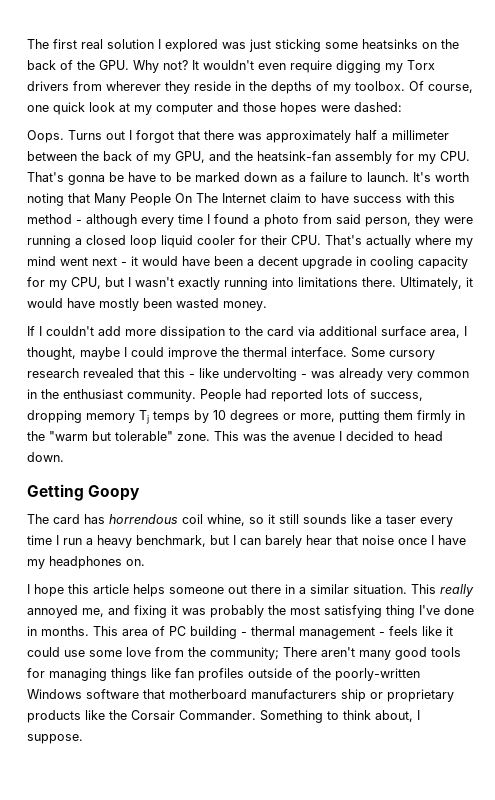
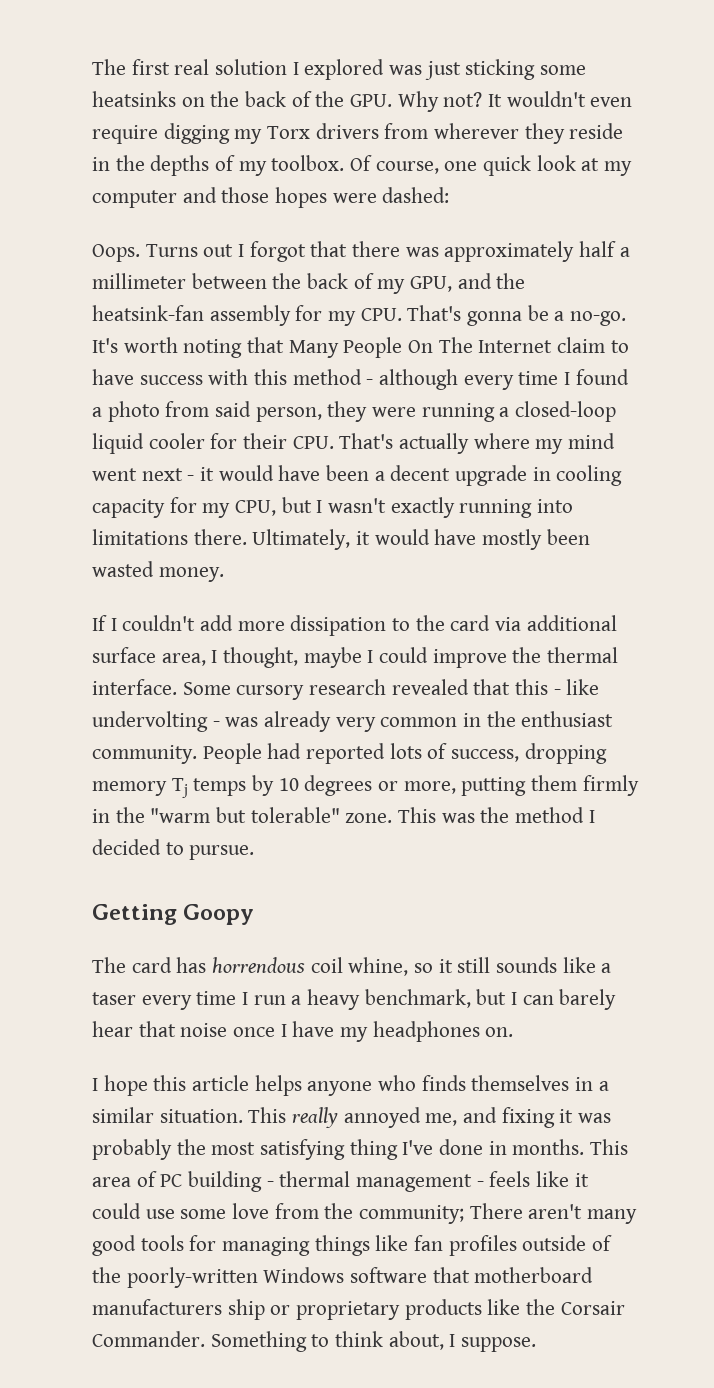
- Turns out I forgot that there was approximately half a millimeter between the back of my GPU, and the heatsink-fan assembly for my CPU. That's gonna be have to be marked down as a failure to launch.
+ Turns out I forgot that there was approximately half a millimeter between the back of my GPU, and the heatsink-fan assembly for my CPU. That's gonna be a no-go.
- It's worth noting that Many People On The Internet claim to have success with this method - although every time I found a photo from said person, they were running a closed loop liquid cooler for their CPU. That's actually where my mind went next - it would have been a decent upgrade in cooling capacity for my CPU, but I wasn't exactly running into limitations there.
+ It's worth noting that Many People On The Internet claim to have success with this method - although every time I found a photo from said person, they were running a closed-loop liquid cooler for their CPU. That's actually where my mind went next - it would have been a decent upgrade in cooling capacity for my CPU, but I wasn't exactly running into limitations there.
- This was the avenue I decided to head down.
+ This was the method I decided to pursue.
- I hope this article helps someone out there in a similar situation.
+ I hope this article helps anyone who finds themselves in a similar situation.

